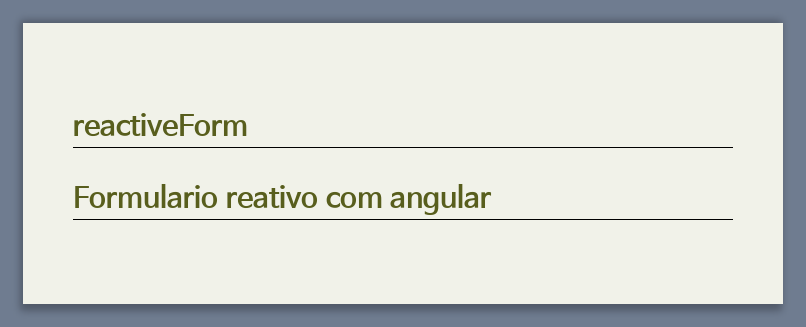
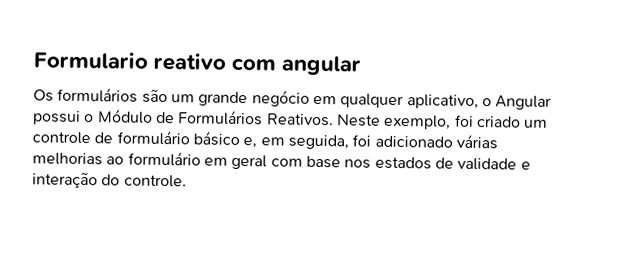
- reactiveForm
+ Os formulários são um grande negócio em qualquer aplicativo, o Angular possui o Módulo de Formulários Reativos. Neste exemplo, foi criado um controle de formulário básico e, em seguida, foi adicionado várias melhorias ao formulário em geral com base nos estados de validade e interação do controle.

